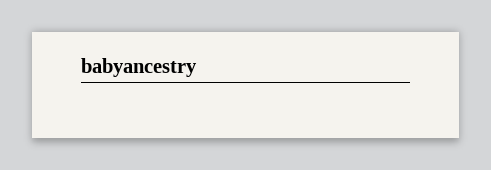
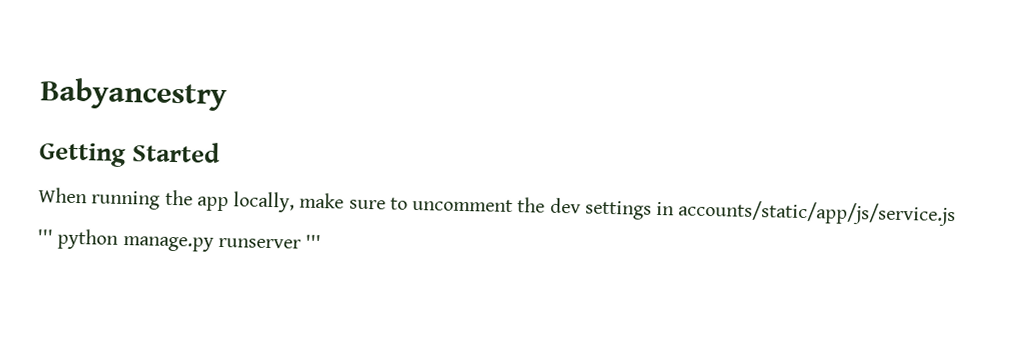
- babyancestry
+ Babyancestry
+ Getting Started
+ When running the app locally, make sure to uncomment the dev settings in accounts/static/app/js/service.js
+ ''' python manage.py runserver '''

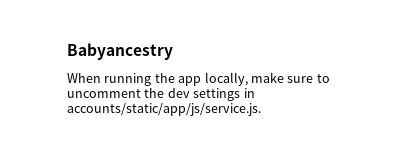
- Getting Started
- When running the app locally, make sure to uncomment the dev settings in accounts/static/app/js/service.js
- ''' python manage.py runserver '''
+ When running the app locally, make sure to uncomment the dev settings in accounts/static/app/js/service.js.

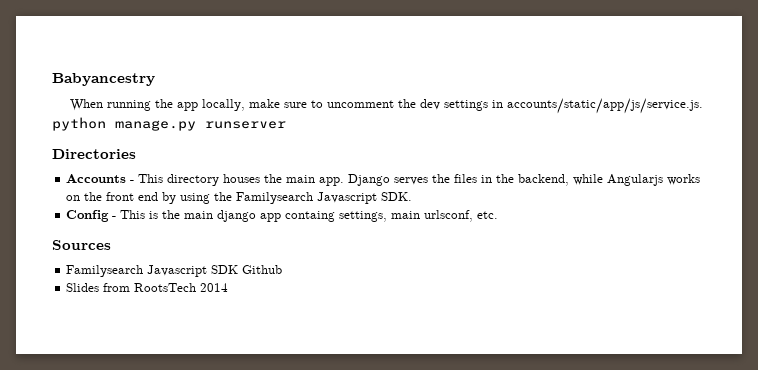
- When running the app locally, make sure to uncomment the dev settings in accounts/static/app/js/service.js.
+ When running the app locally, make sure to uncomment the dev settings in accounts/static/app/js/service.js. python manage.py runserver
+ Directories
+ Accounts - This directory houses the main app. Django serves the files in the backend, while Angularjs works on the front end by using the Familysearch Javascript SDK.
+ Config - This is the main django app containg settings, main urlsconf, etc.
+ Sources
+ Familysearch Javascript SDK Github
+ Slides from RootsTech 2014

